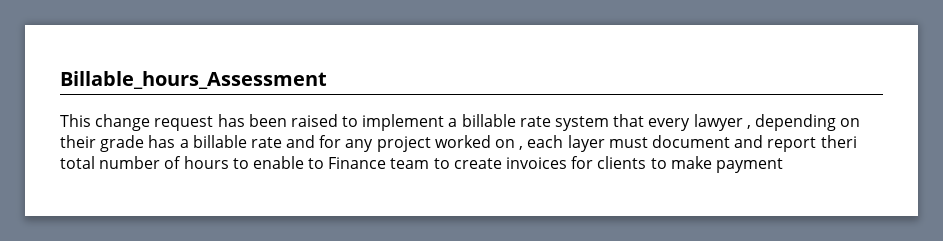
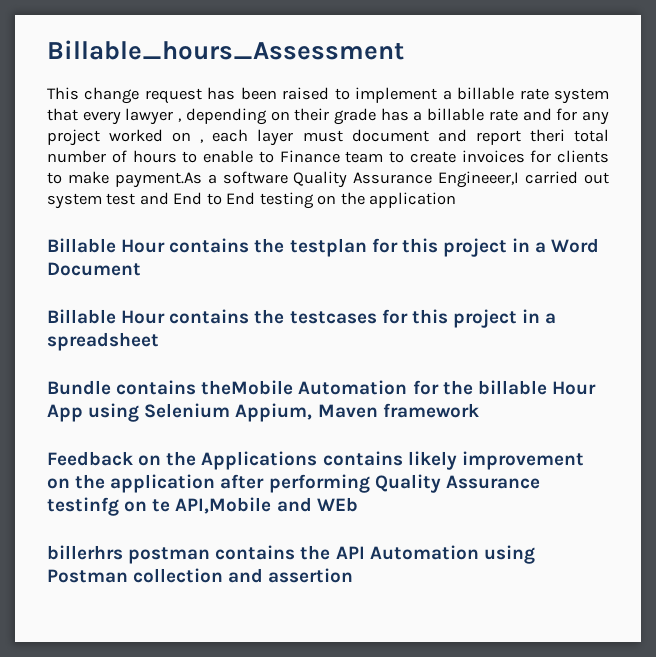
- This change request has been raised to implement a billable rate system that every lawyer , depending on their grade has a billable rate and for any project worked on , each layer must document and report theri total number of hours to enable to Finance team to create invoices for clients to make payment
+ This change request has been raised to implement a billable rate system that every lawyer , depending on their grade has a billable rate and for any project worked on , each layer must document and report theri total number of hours to enable to Finance team to create invoices for clients to make payment.As a software Quality Assurance Engineeer,I carried out system test and End to End testing on the application
+ Billable Hour contains the testplan for this project in a Word Document
+ Billable Hour contains the testcases for this project in a spreadsheet
+ Bundle contains theMobile Automation for the billable Hour App using Selenium Appium, Maven framework
+ Feedback on the Applications contains likely improvement on the application after performing Quality Assurance testinfg on te API,Mobile and WEb
+ billerhrs postman contains the API Automation using Postman collection and assertion

